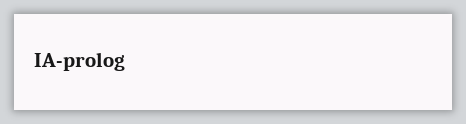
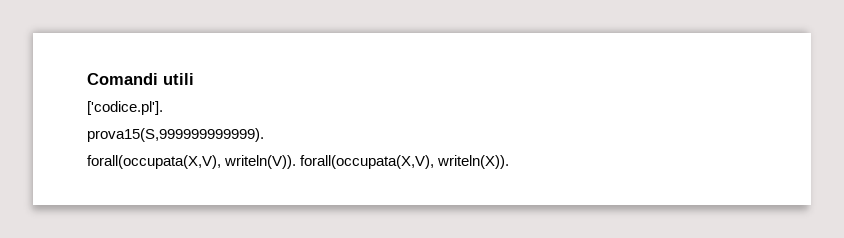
- IA-prolog
+ Comandi utili
+ ['codice.pl'].
+ prova15(S,999999999999).
+ forall(occupata(X,V), writeln(V)). forall(occupata(X,V), writeln(X)).

